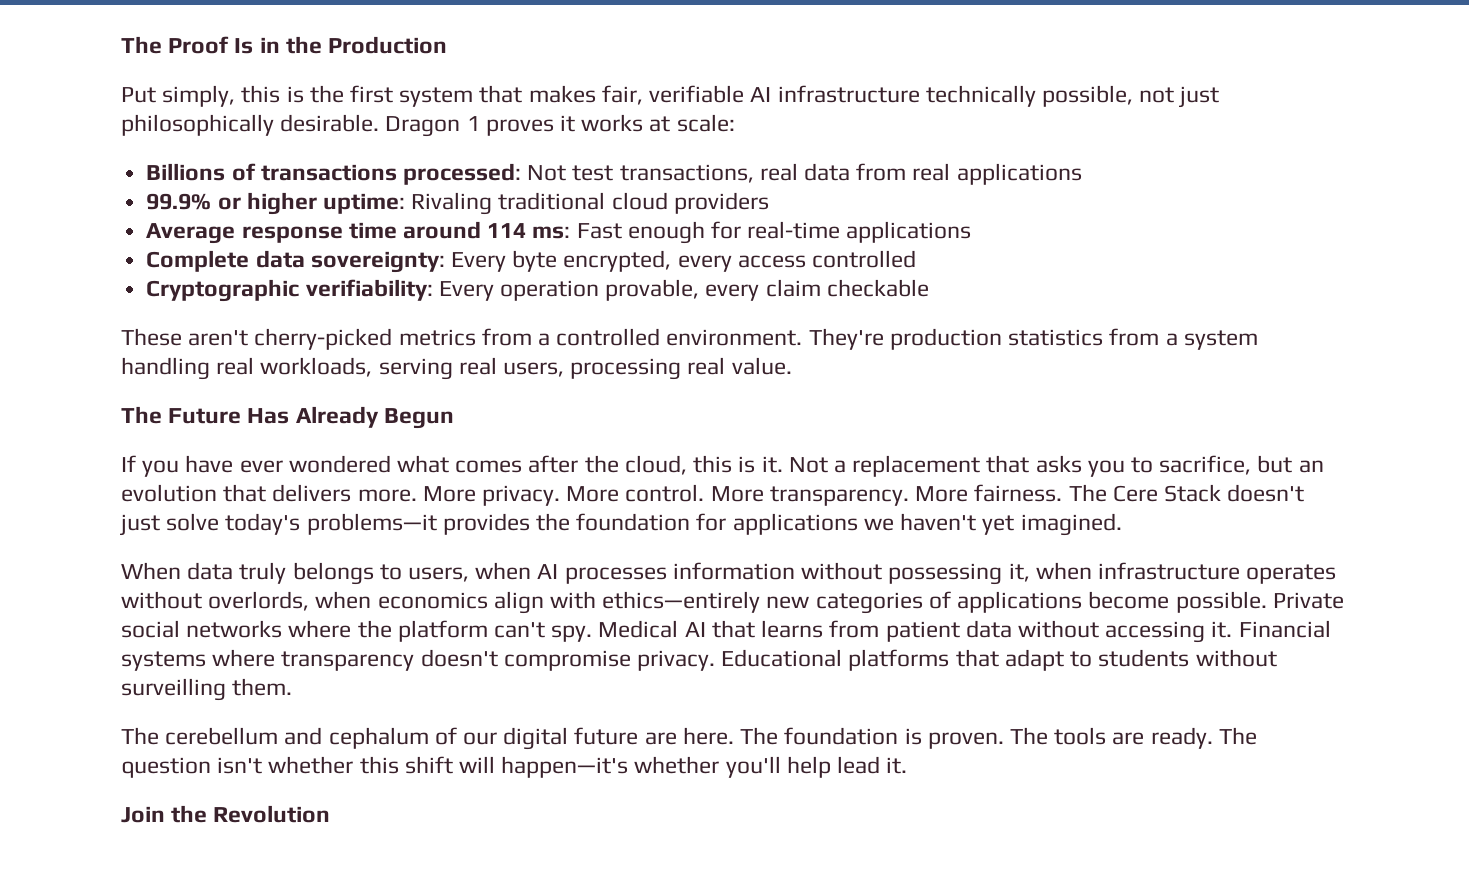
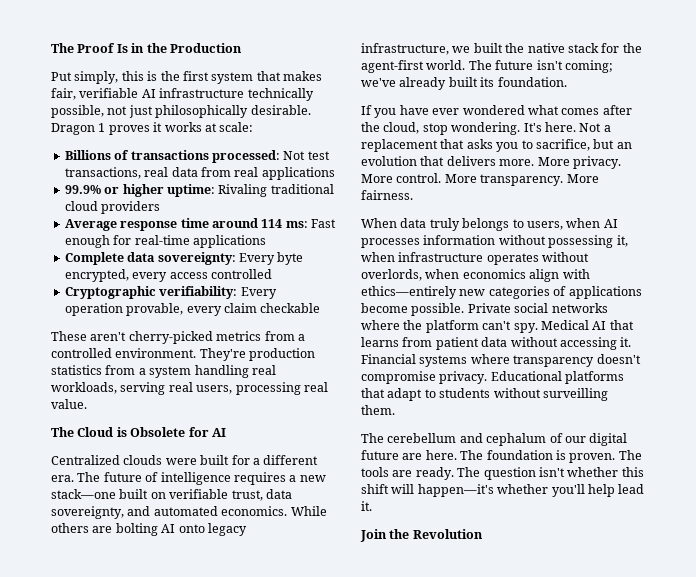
- The Future Has Already Begun
+ The Cloud is Obsolete for AI
+ Centralized clouds were built for a different era. The future of intelligence requires a new stack—one built on verifiable trust, data sovereignty, and automated economics. While others are bolting AI onto legacy infrastructure, we built the native stack for the agent-first world. The future isn't coming; we've already built its foundation.
- If you have ever wondered what comes after the cloud, this is it.
+ If you have ever wondered what comes after the cloud, stop wondering. It's here.
- The Cere Stack doesn't just solve today's problems—it provides the foundation for applications we haven't yet imagined.

